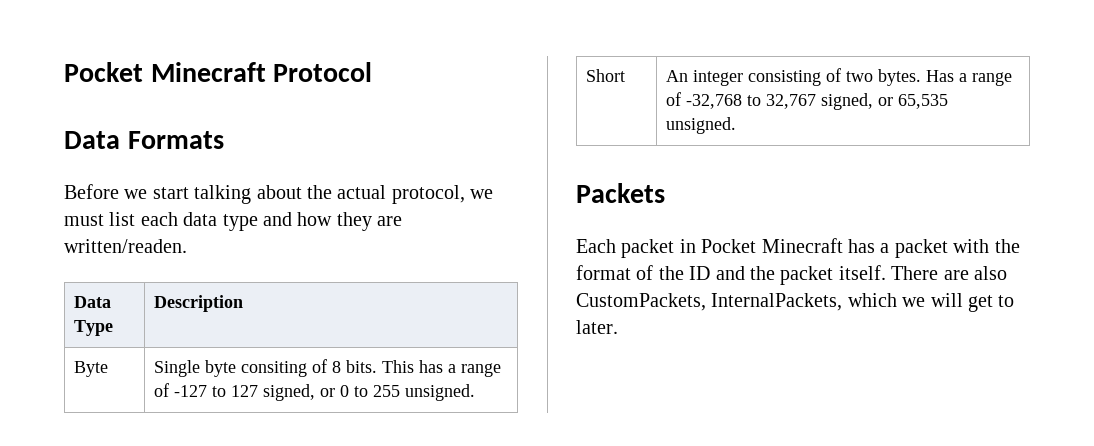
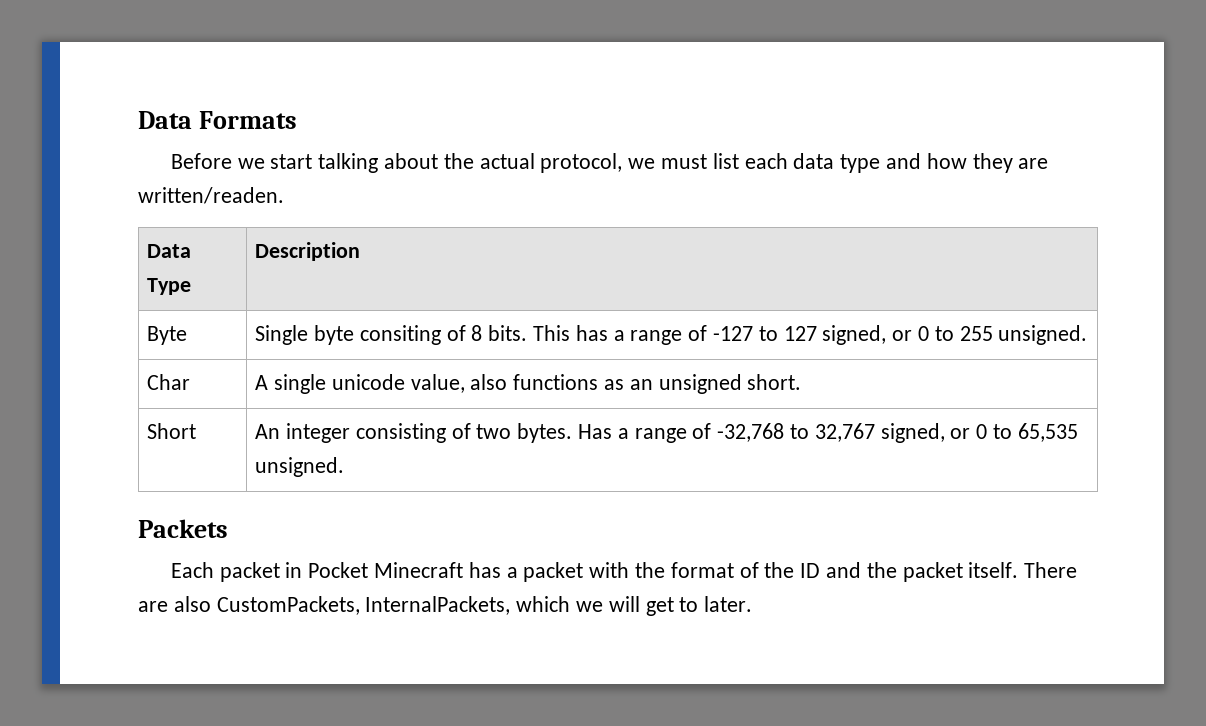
- Pocket Minecraft Protocol
+ Char | A single unicode value, also functions as an unsigned short.
- Short | An integer consisting of two bytes. Has a range of -32,768 to 32,767 signed, or 65,535 unsigned.
+ Short | An integer consisting of two bytes. Has a range of -32,768 to 32,767 signed, or 0 to 65,535 unsigned.

